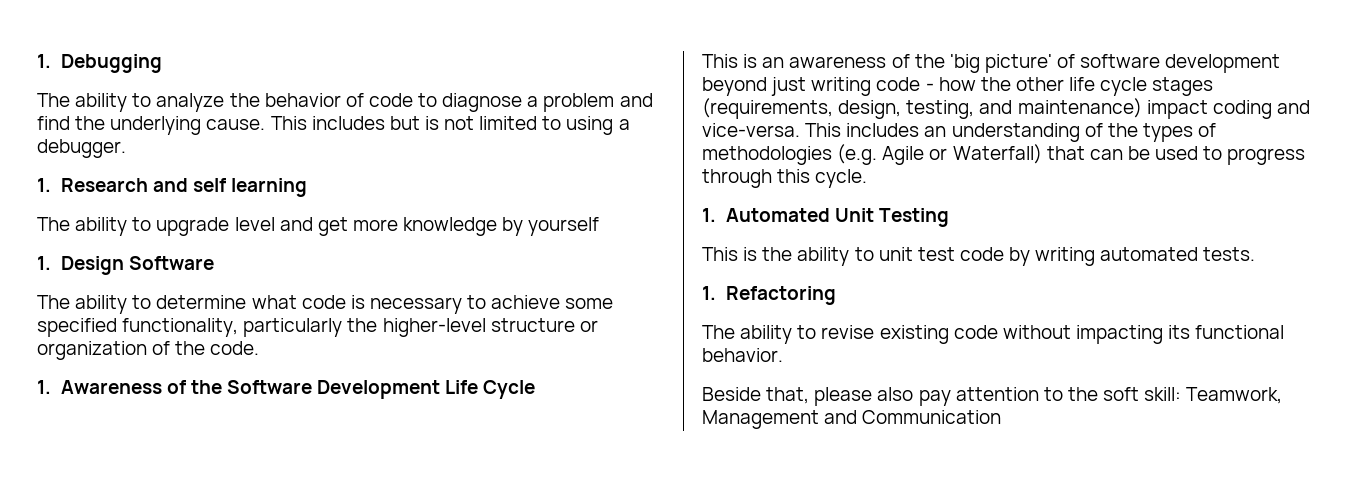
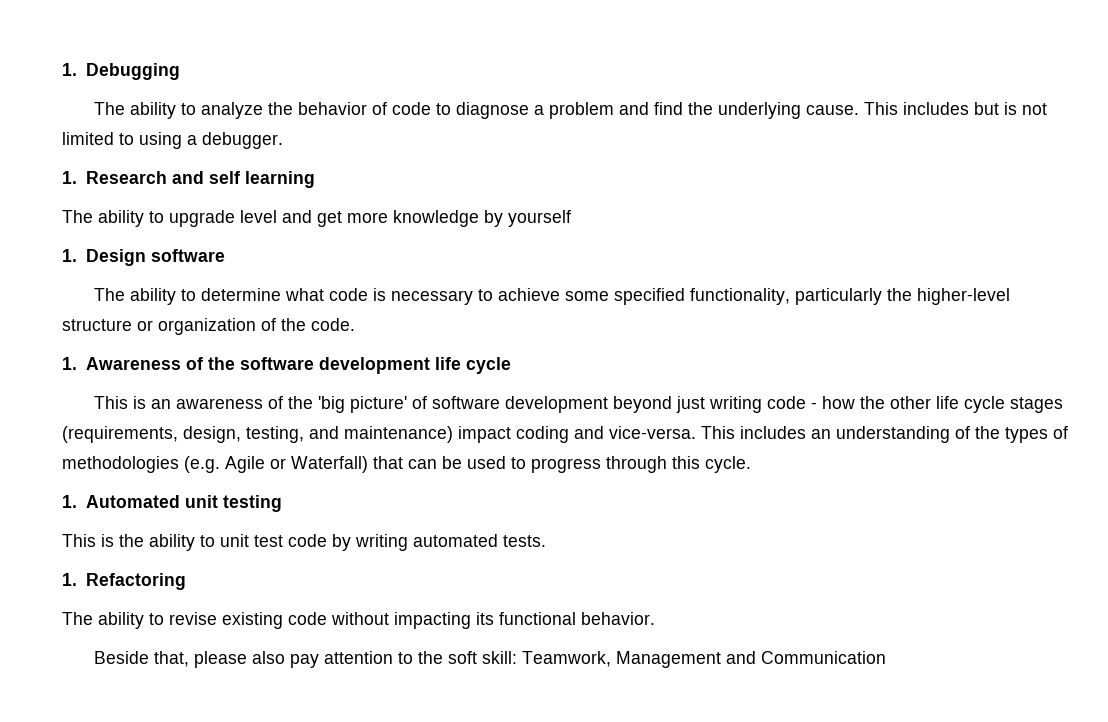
- 1. Design Software
+ 1. Design software
- 1. Awareness of the Software Development Life Cycle
+ 1. Awareness of the software development life cycle
- 1. Automated Unit Testing
+ 1. Automated unit testing

